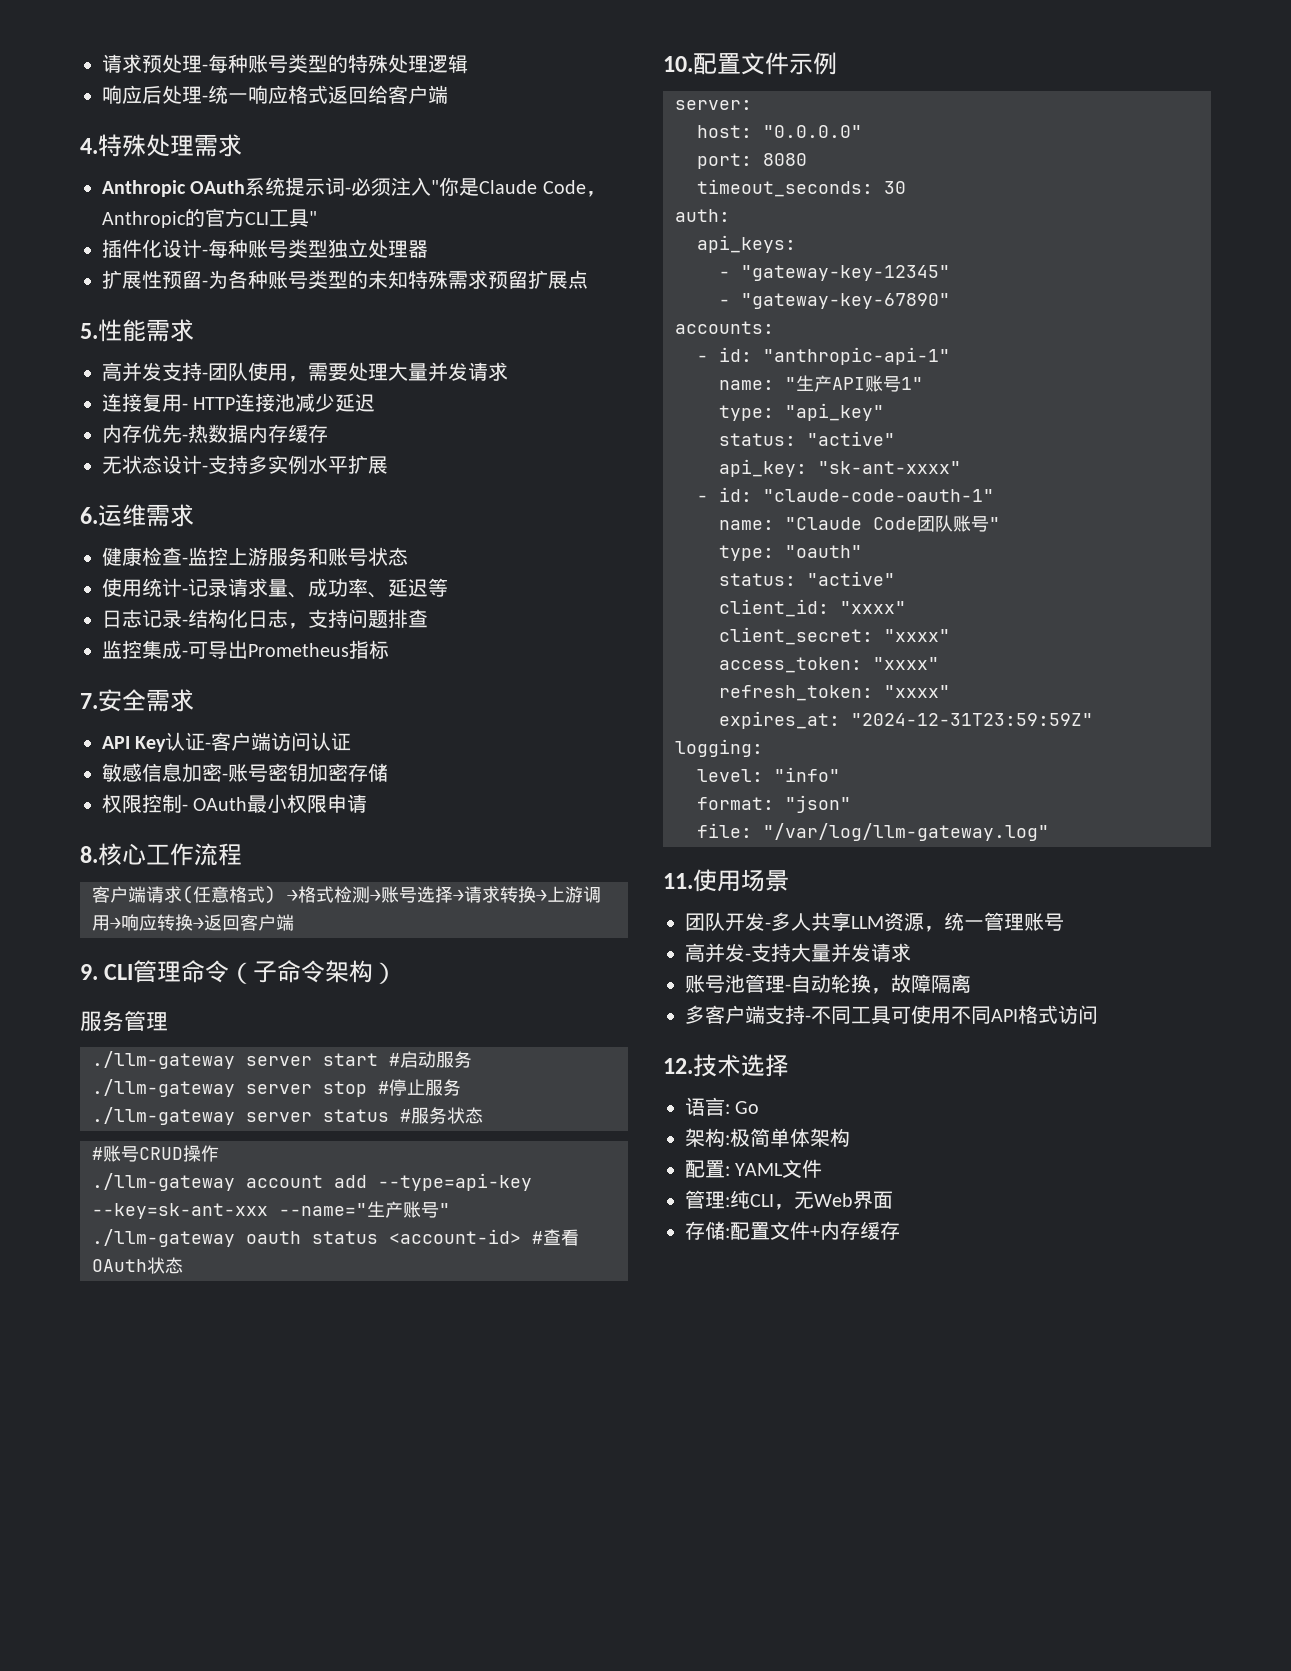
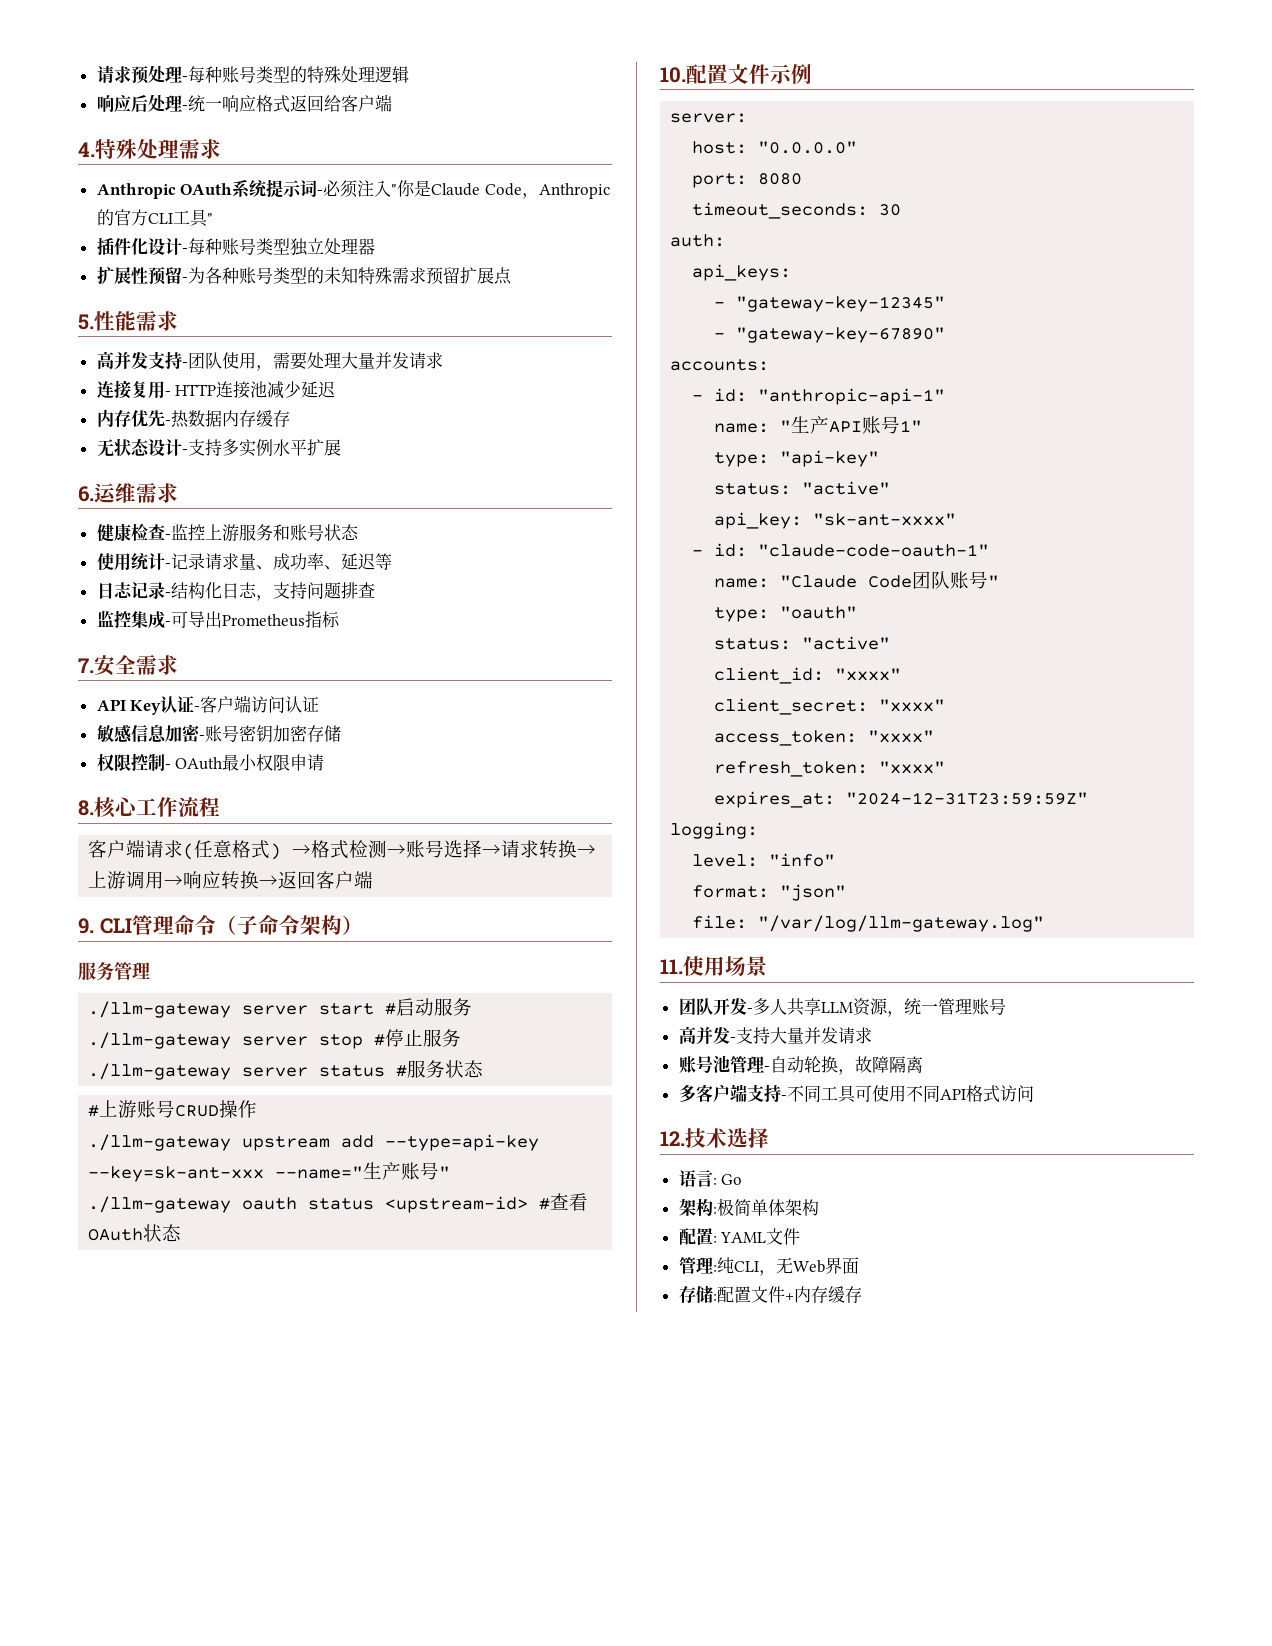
- #账号CRUD操作
+ #上游账号CRUD操作
- ./llm-gateway account add --type=api-key --key=sk-ant-xxx --name="生产账号"
+ ./llm-gateway upstream add --type=api-key --key=sk-ant-xxx --name="生产账号"
- ./llm-gateway oauth status <account-id> #查看OAuth状态
+ ./llm-gateway oauth status <upstream-id> #查看OAuth状态
- type: "api_key"
+ type: "api-key"

